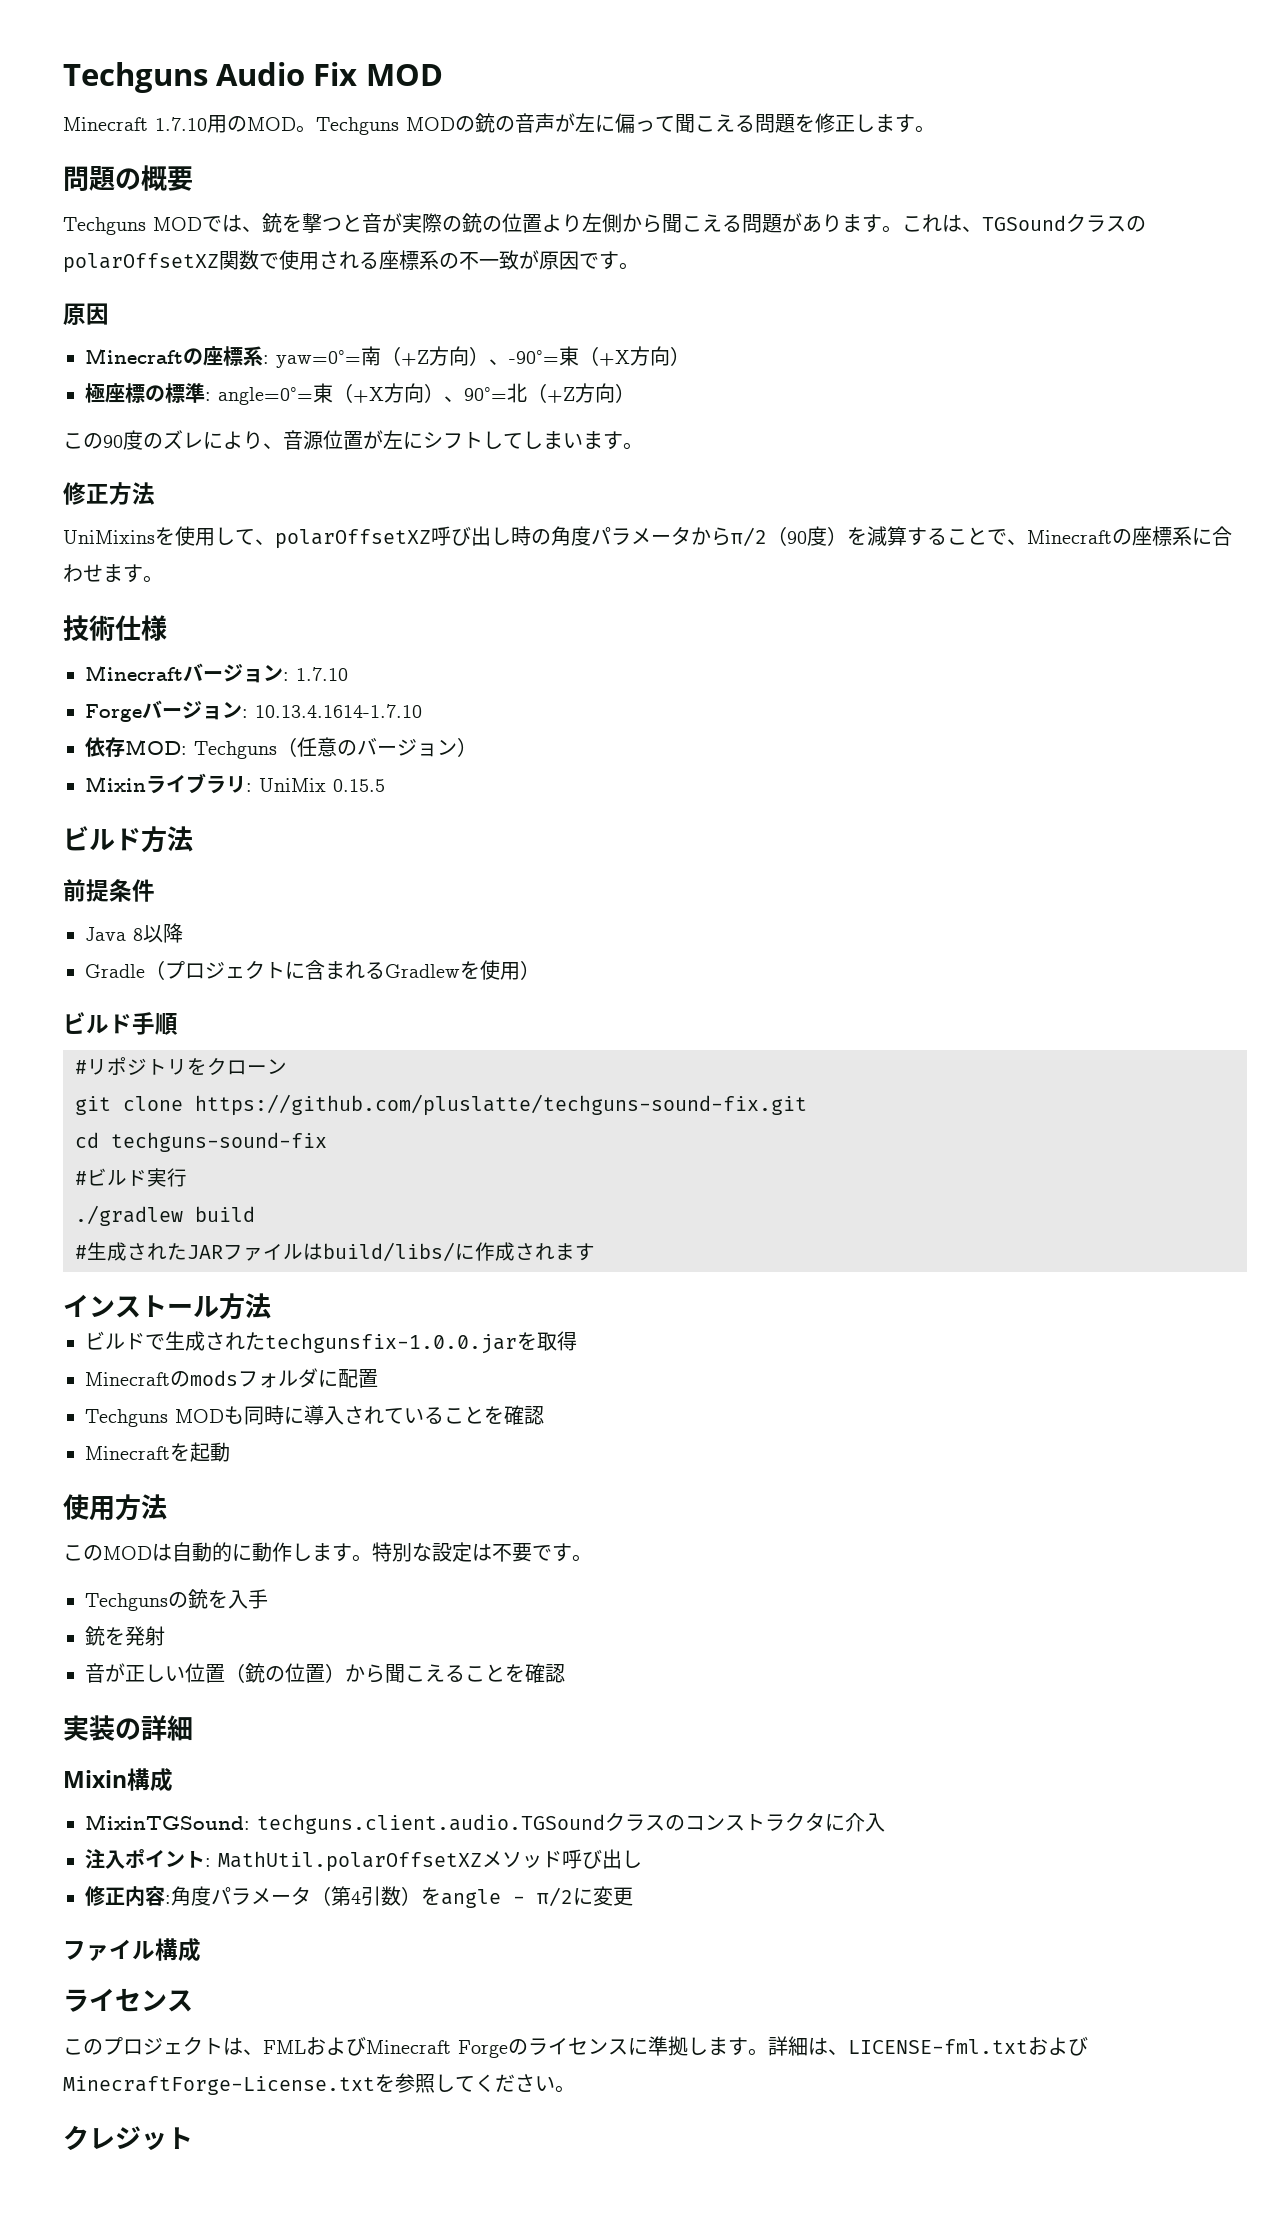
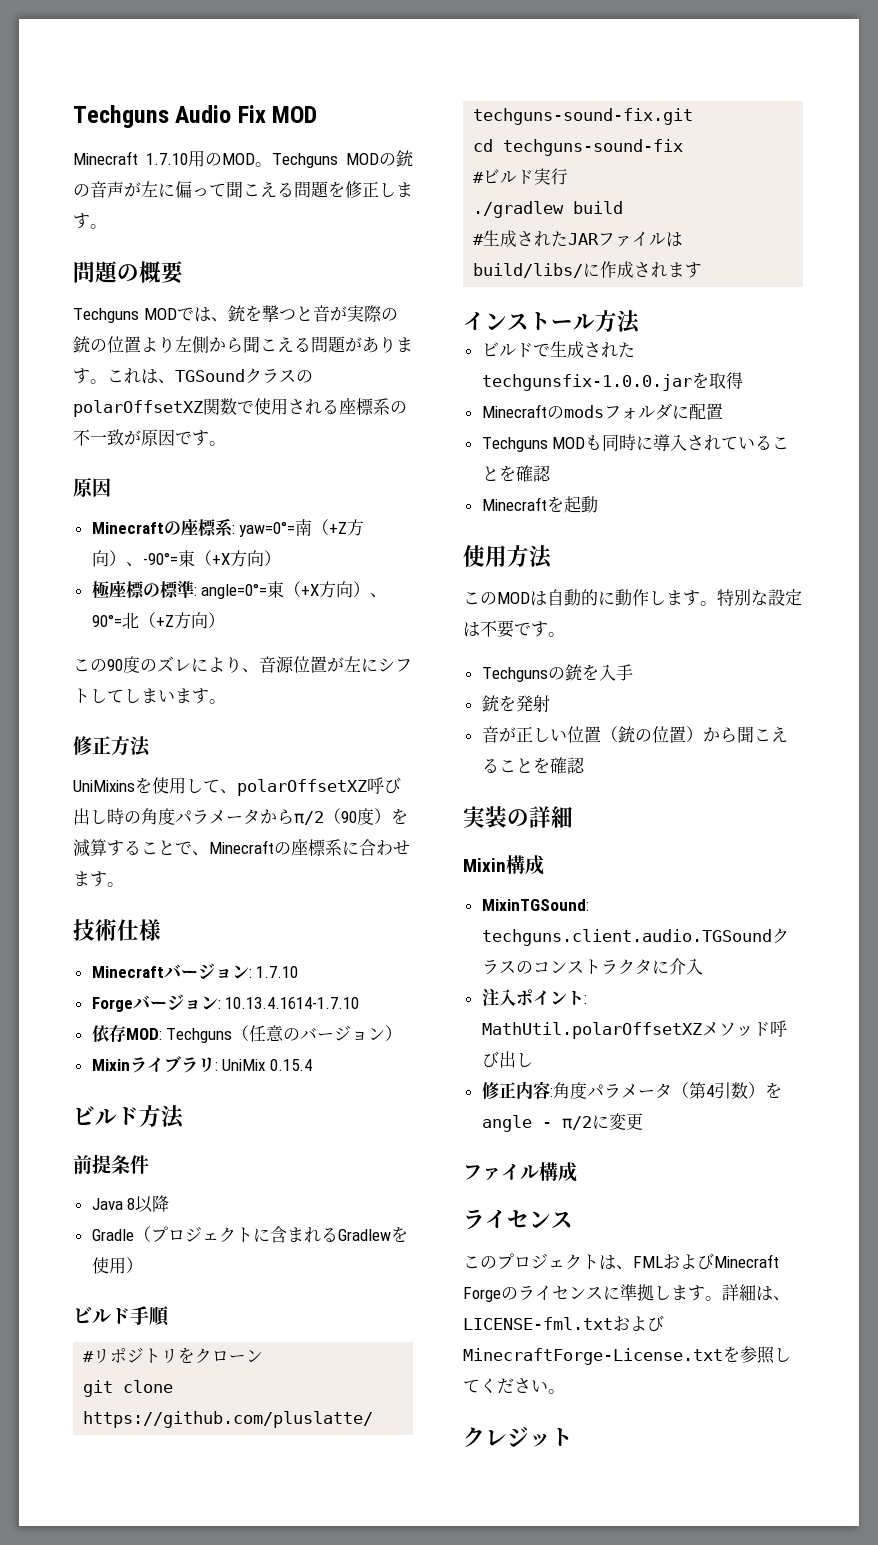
- Mixinライブラリ: UniMix 0.15.5
+ Mixinライブラリ: UniMix 0.15.4

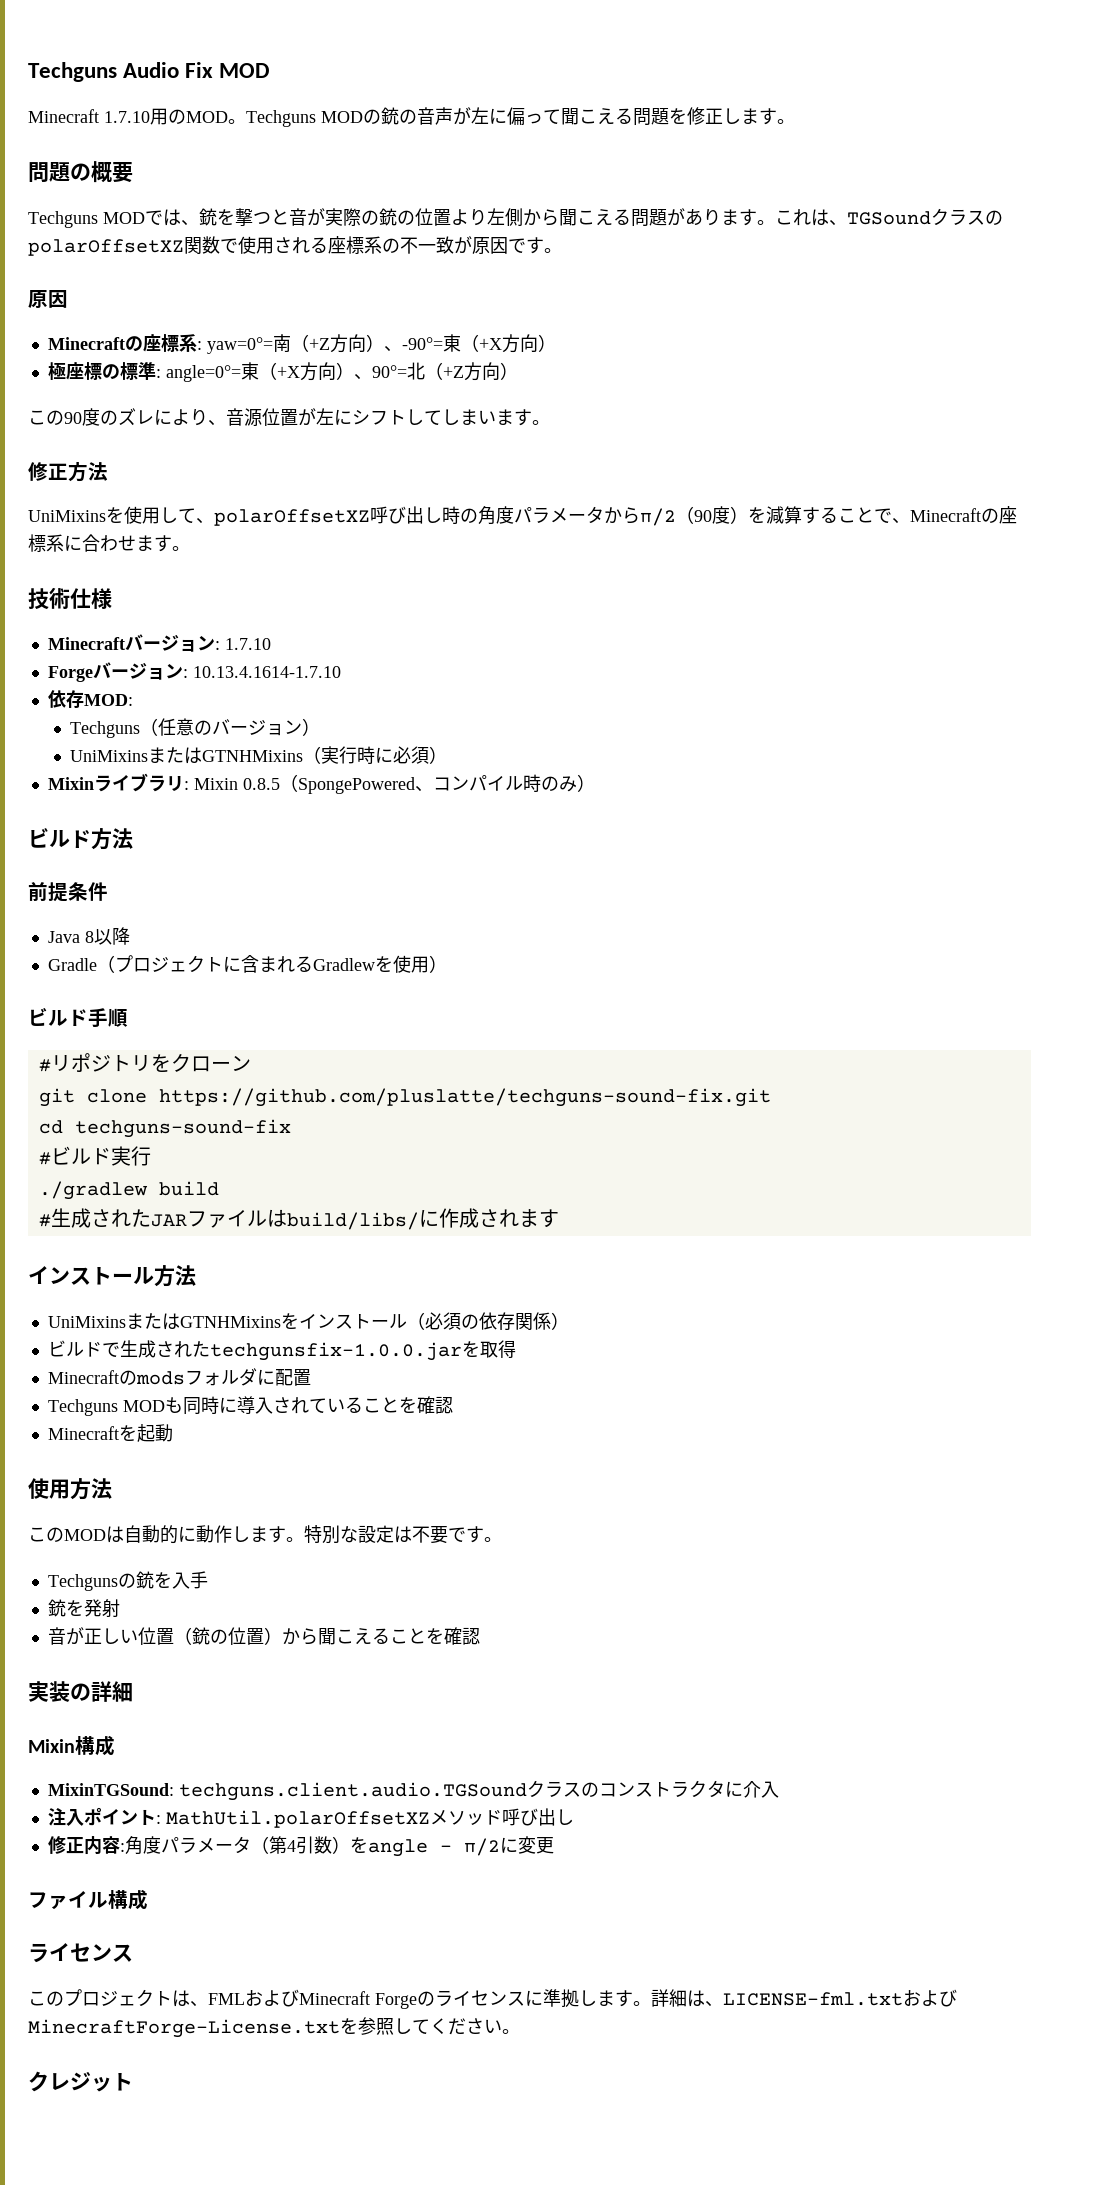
- 依存MOD: Techguns（任意のバージョン）
+ 依存MOD:
+ Techguns（任意のバージョン）
+ UniMixinsまたはGTNHMixins（実行時に必須）
- Mixinライブラリ: UniMix 0.15.4
+ Mixinライブラリ: Mixin 0.8.5（SpongePowered、コンパイル時のみ）
+ UniMixinsまたはGTNHMixinsをインストール（必須の依存関係）

